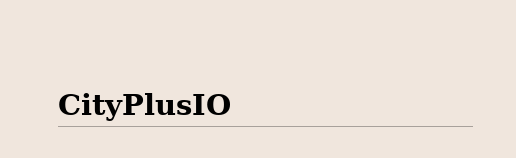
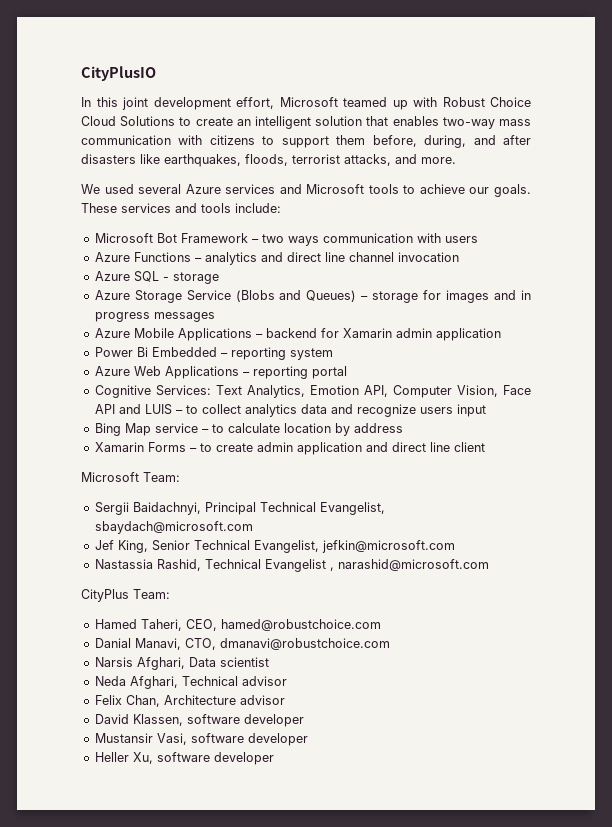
+ In this joint development effort, Microsoft teamed up with Robust Choice Cloud Solutions to create an intelligent solution that enables two-way mass communication with citizens to support them before, during, and after disasters like earthquakes, floods, terrorist attacks, and more.
+ We used several Azure services and Microsoft tools to achieve our goals. These services and tools include:
+ Microsoft Bot Framework – two ways communication with users
+ Azure Functions – analytics and direct line channel invocation
+ Azure SQL - storage
+ Azure Storage Service (Blobs and Queues) – storage for images and in progress messages
+ Azure Mobile Applications – backend for Xamarin admin application
+ Power Bi Embedded – reporting system
+ Azure Web Applications – reporting portal
+ Cognitive Services: Text Analytics, Emotion API, Computer Vision, Face API and LUIS – to collect analytics data and recognize users input
+ Bing Map service – to calculate location by address
+ Xamarin Forms – to create admin application and direct line client
+ Microsoft Team:
+ Sergii Baidachnyi, Principal Technical Evangelist, sbaydach@microsoft.com
+ Jef King, Senior Technical Evangelist, jefkin@microsoft.com
+ Nastassia Rashid, Technical Evangelist , narashid@microsoft.com
+ CityPlus Team:
+ Hamed Taheri, CEO, hamed@robustchoice.com
+ Danial Manavi, CTO, dmanavi@robustchoice.com
+ Narsis Afghari, Data scientist
+ Neda Afghari, Technical advisor
+ Felix Chan, Architecture advisor
+ David Klassen, software developer
+ Mustansir Vasi, software developer
+ Heller Xu, software developer

